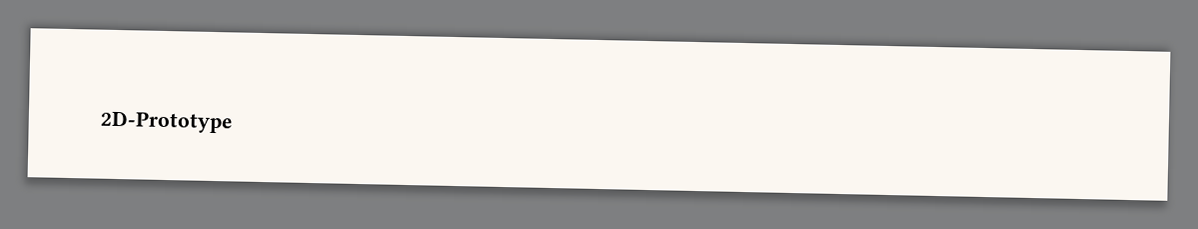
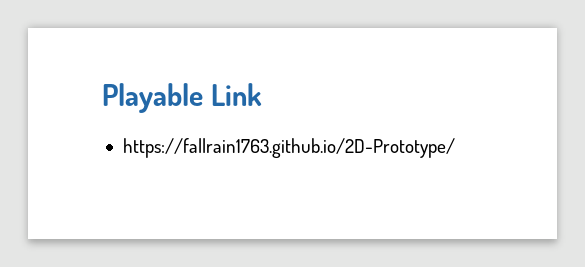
- 2D-Prototype
+ Playable Link
+ https://fallrain1763.github.io/2D-Prototype/

